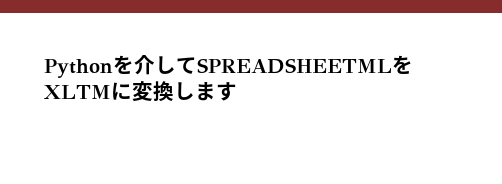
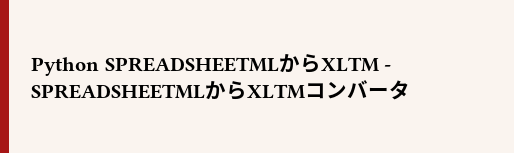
- Pythonを介してSPREADSHEETMLをXLTMに変換します
+ Python SPREADSHEETMLからXLTM - SPREADSHEETMLからXLTMコンバータ

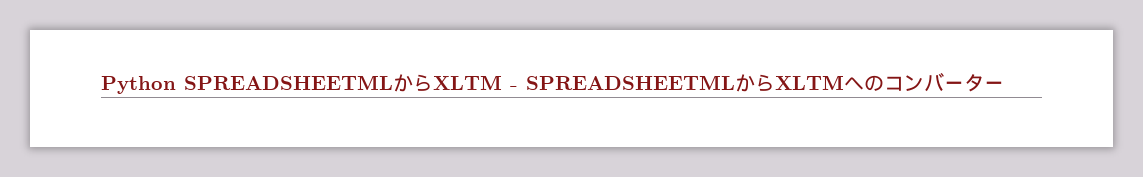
- Python SPREADSHEETMLからXLTM - SPREADSHEETMLからXLTMコンバータ
+ Python SPREADSHEETMLからXLTM - SPREADSHEETMLからXLTMへのコンバーター

